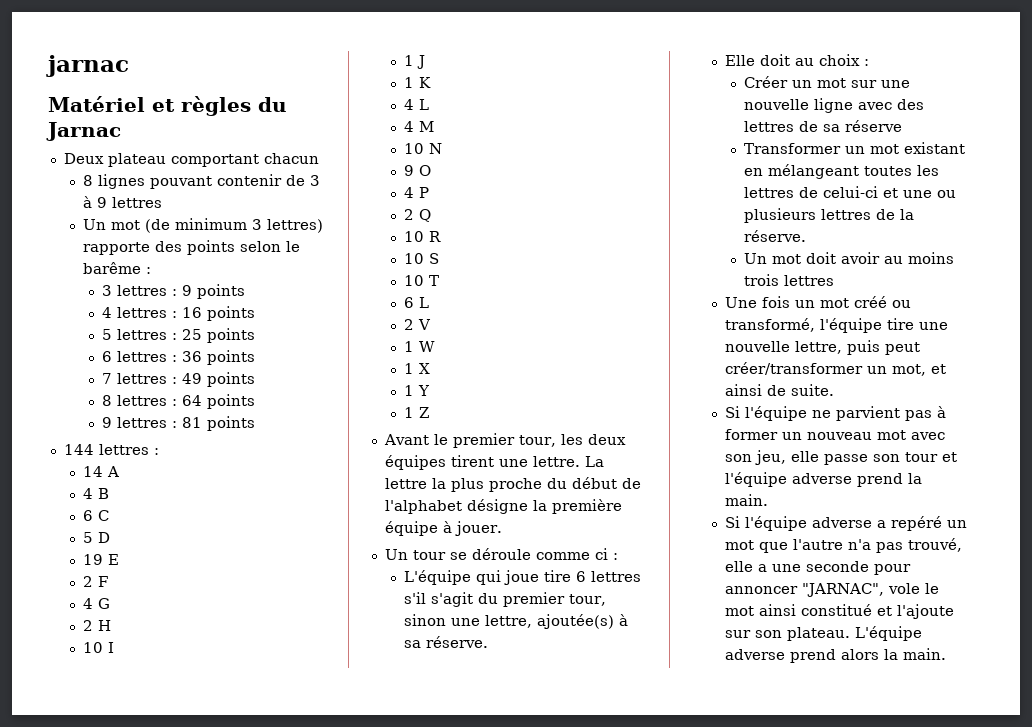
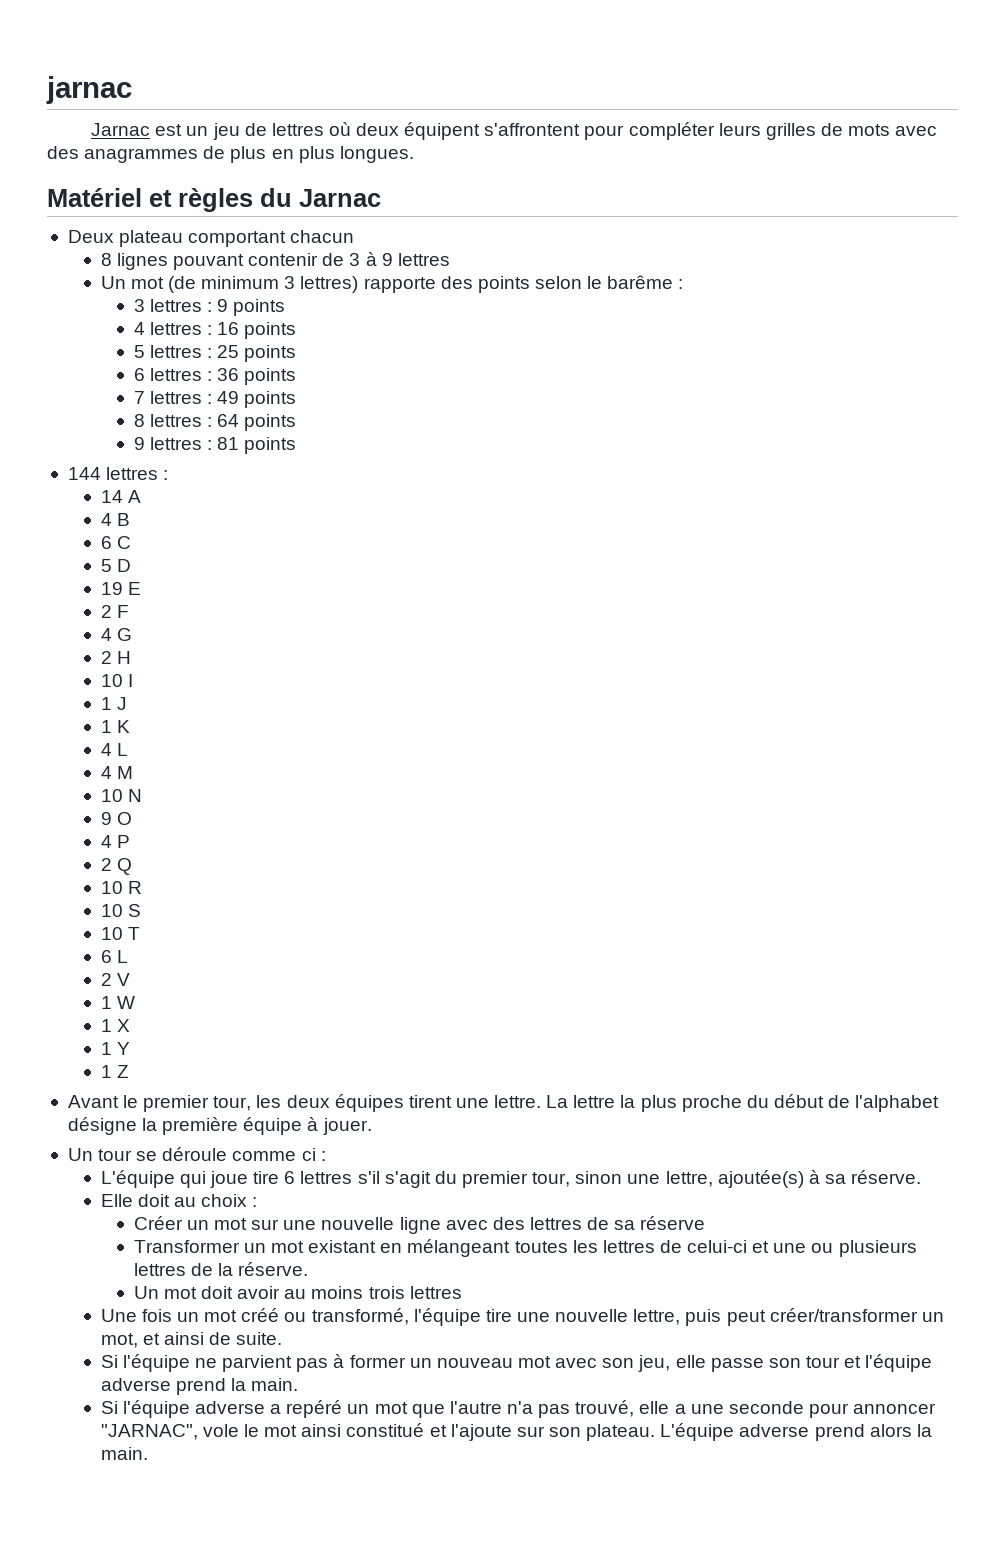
+ Jarnac est un jeu de lettres où deux équipent s'affrontent pour compléter leurs grilles de mots avec des anagrammes de plus en plus longues.

